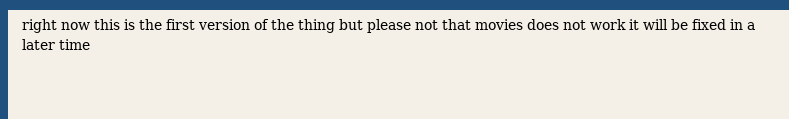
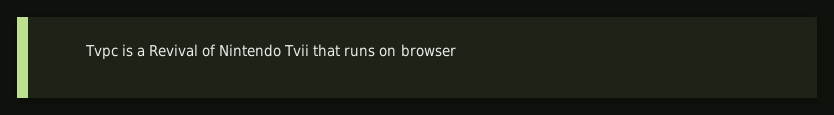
- right now this is the first version of the thing but please not that movies does not work it will be fixed in a later time
+ Tvpc is a Revival of Nintendo Tvii that runs on browser

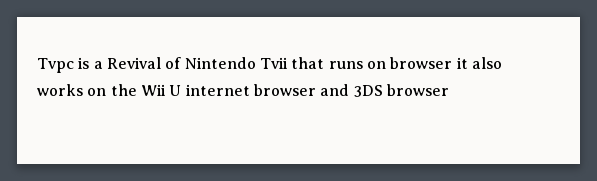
- Tvpc is a Revival of Nintendo Tvii that runs on browser
+ Tvpc is a Revival of Nintendo Tvii that runs on browser it also works on the Wii U internet browser and 3DS browser

